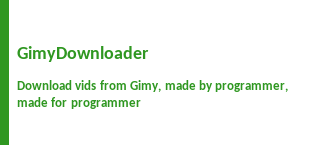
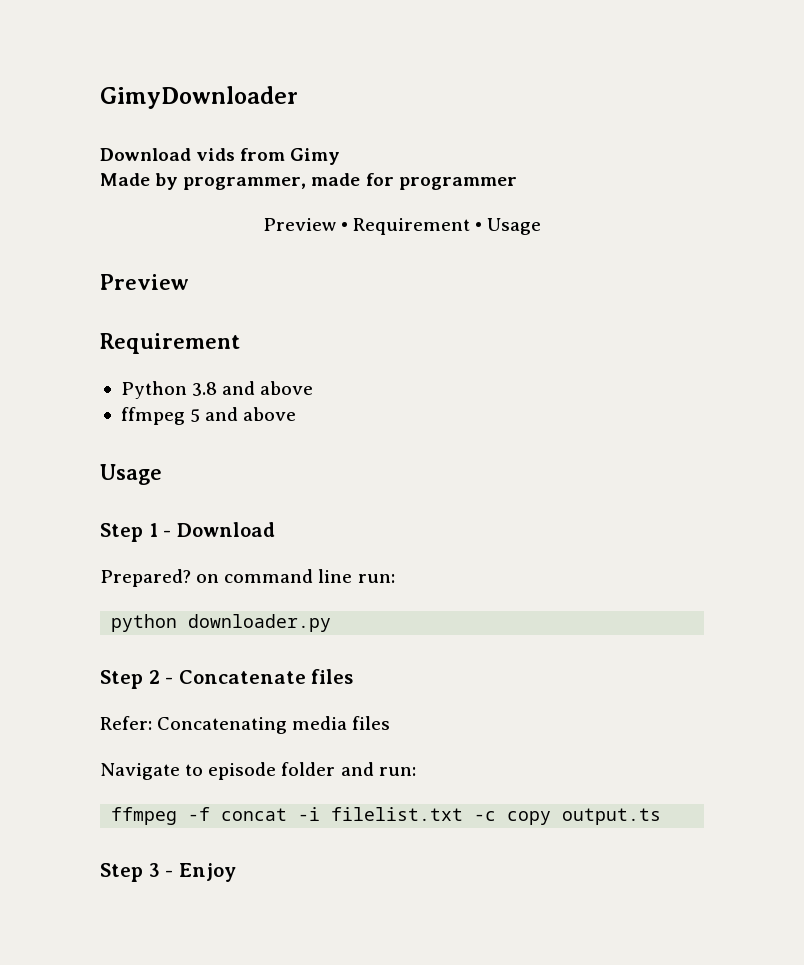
- Download vids from Gimy, made by programmer, made for programmer
+ Download vids from Gimy
+ Made by programmer, made for programmer
+ Preview • Requirement • Usage
+ Preview
+ Requirement
+ Python 3.8 and above
+ ffmpeg 5 and above
+ Usage
+ Step 1 - Download
+ Prepared? on command line run:
+ python downloader.py
+ Step 2 - Concatenate files
+ Refer: Concatenating media files
+ Navigate to episode folder and run:
+ ffmpeg -f concat -i filelist.txt -c copy output.ts
+ Step 3 - Enjoy

